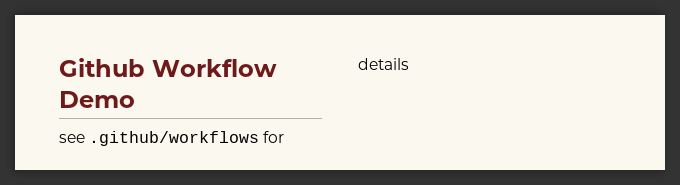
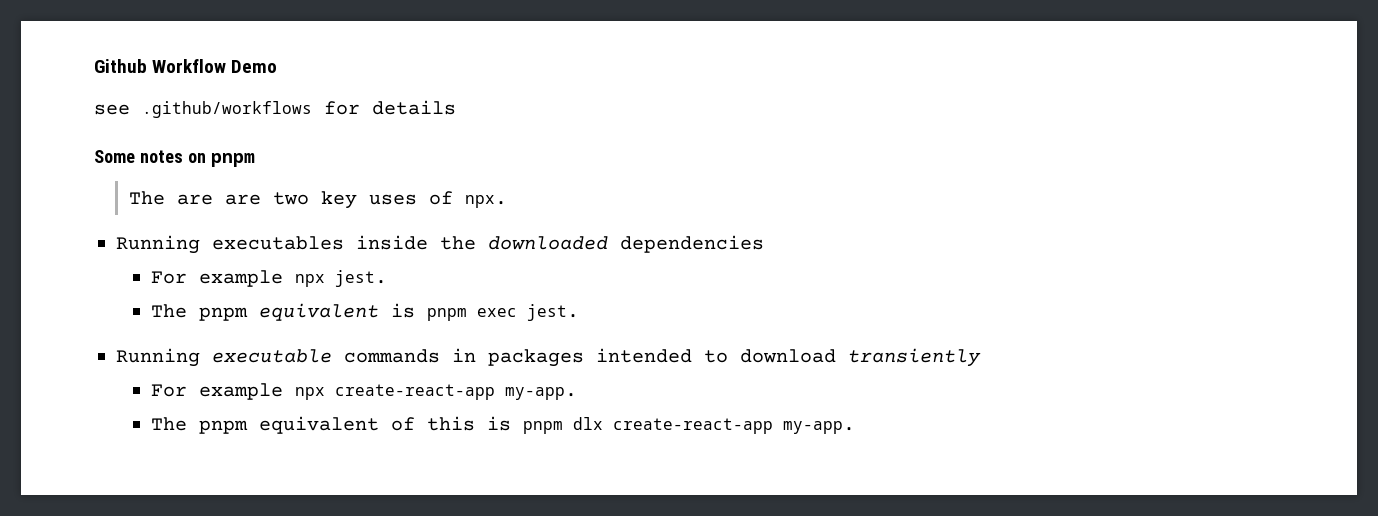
+ Some notes on pnpm
+ The are are two key uses of npx.
+ Running executables inside the downloaded dependencies
+ For example npx jest.
+ The pnpm equivalent is pnpm exec jest.
+ Running executable commands in packages intended to download transiently
+ For example npx create-react-app my-app.
+ The pnpm equivalent of this is pnpm dlx create-react-app my-app.

